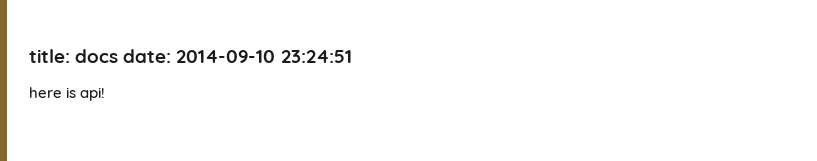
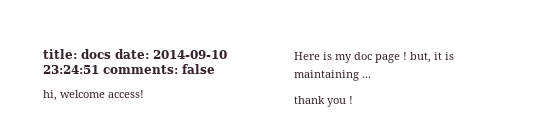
- title: docs date: 2014-09-10 23:24:51
- here is api!
+ title: docs date: 2014-09-10 23:24:51 comments: false
+ hi, welcome access!
+ Here is my doc page ! but, it is maintaining ...
+ thank you !

